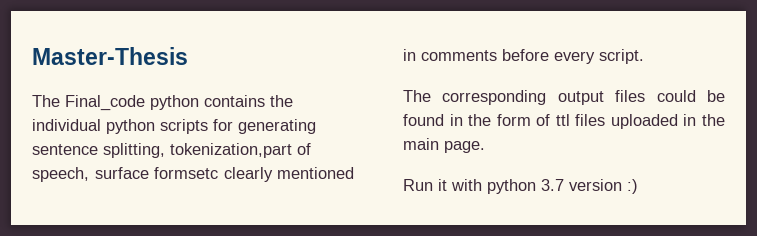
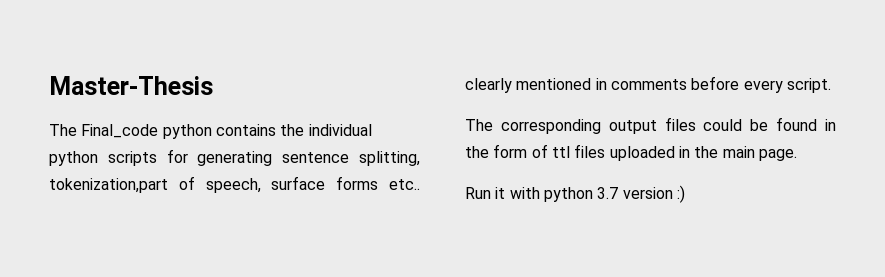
- The Final_code python contains the individual python scripts for generating sentence splitting, tokenization,part of speech, surface formsetc clearly mentioned in comments before every script.
+ The Final_code python contains the individual python scripts for generating sentence splitting, tokenization,part of speech, surface forms etc.. clearly mentioned in comments before every script.

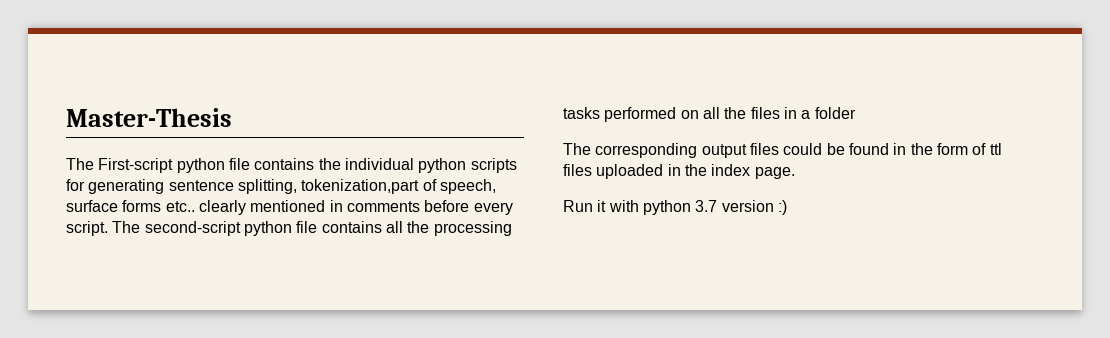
- The Final_code python contains the individual python scripts for generating sentence splitting, tokenization,part of speech, surface forms etc.. clearly mentioned in comments before every script.
+ The First-script python file contains the individual python scripts for generating sentence splitting, tokenization,part of speech, surface forms etc.. clearly mentioned in comments before every script. The second-script python file contains all the processing tasks performed on all the files in a folder
- The corresponding output files could be found in the form of ttl files uploaded in the main page.
+ The corresponding output files could be found in the form of ttl files uploaded in the index page.

